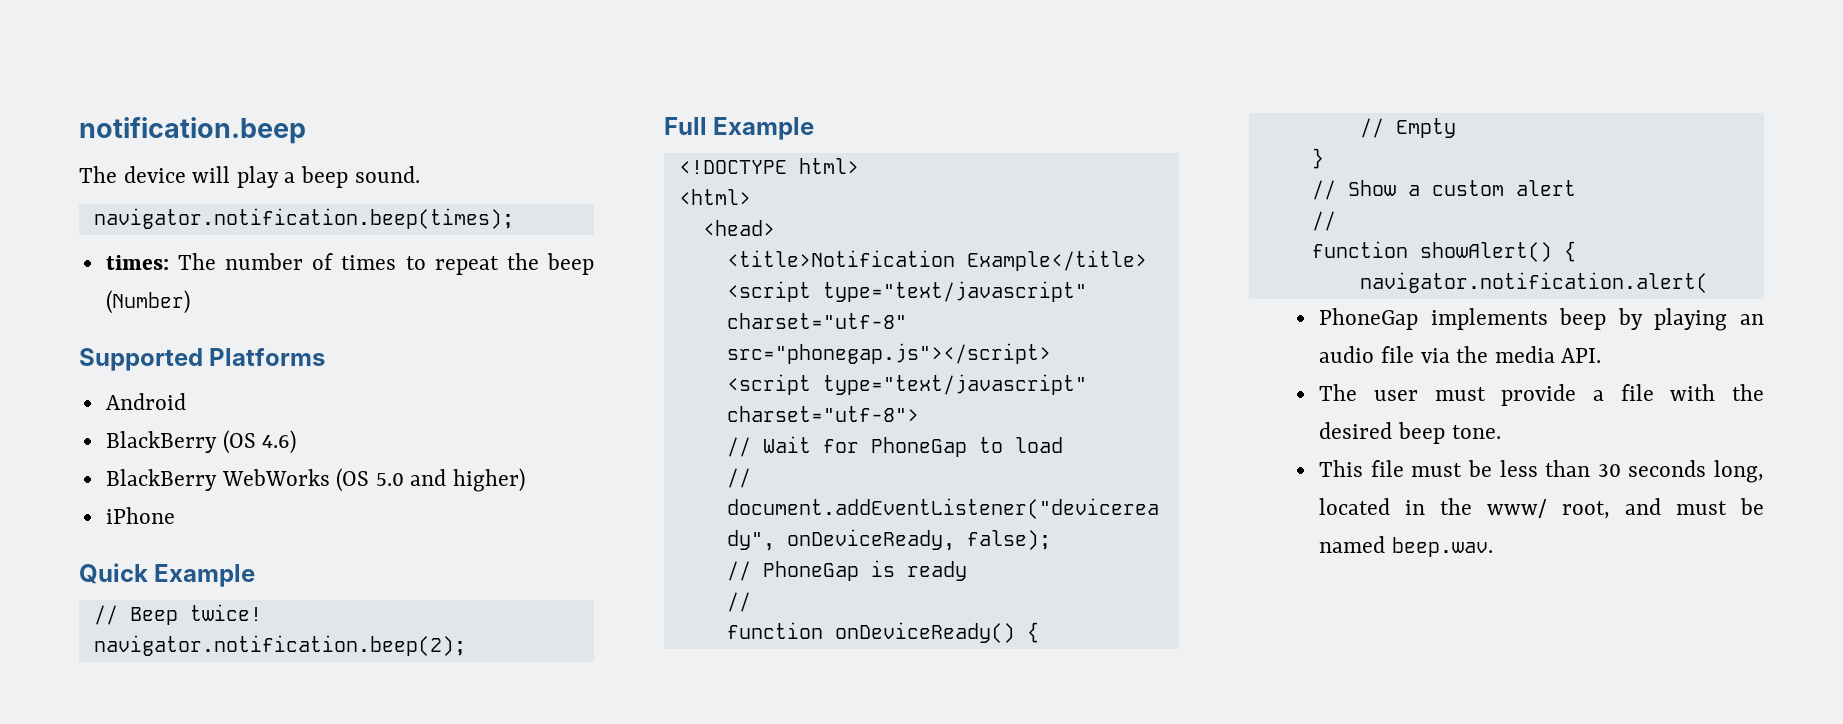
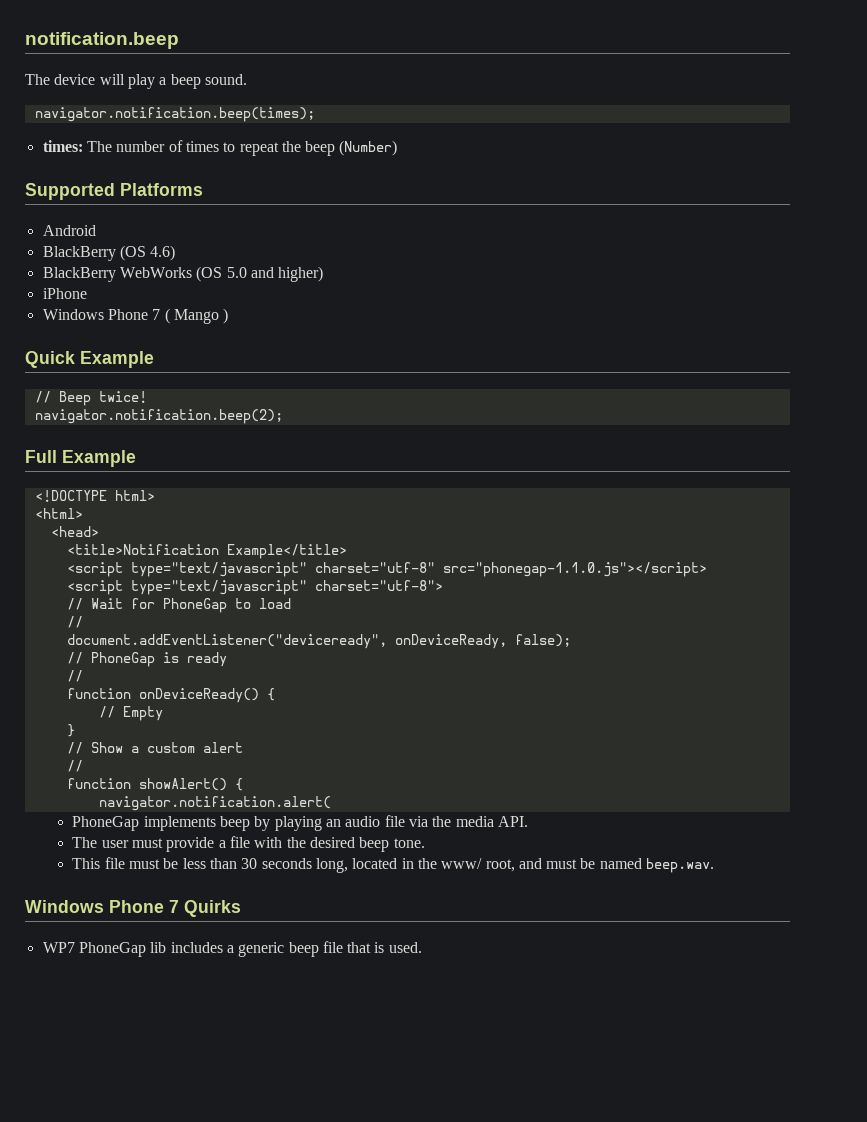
+ Windows Phone 7 ( Mango )
- <script type="text/javascript" charset="utf-8" src="phonegap.js"></script>
+ <script type="text/javascript" charset="utf-8" src="phonegap-1.1.0.js"></script>
+ Windows Phone 7 Quirks
+ WP7 PhoneGap lib includes a generic beep file that is used.

